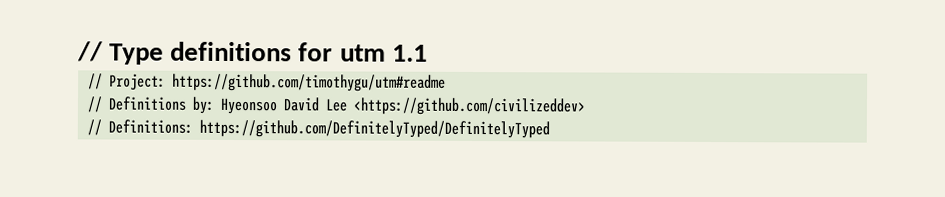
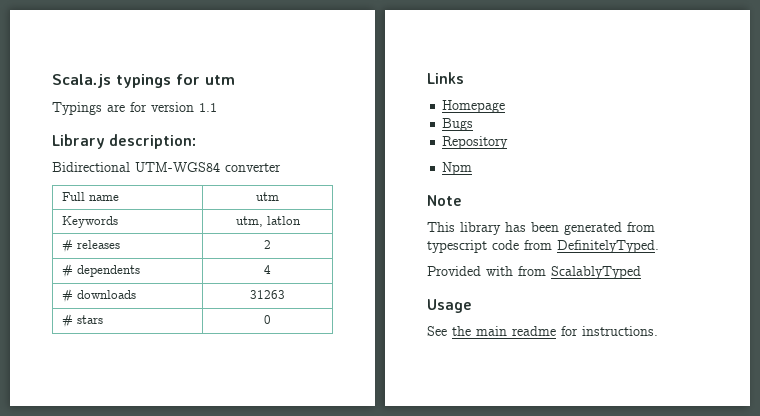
- // Type definitions for utm 1.1
- // Project: https://github.com/timothygu/utm#readme
- // Definitions by: Hyeonsoo David Lee <https://github.com/civilizeddev>
- // Definitions: https://github.com/DefinitelyTyped/DefinitelyTyped
+ Scala.js typings for utm
+ Typings are for version 1.1
+ Library description:
+ Bidirectional UTM-WGS84 converter
+ Full name | utm
+ Keywords | utm, latlon
+ # releases | 2
+ # dependents | 4
+ # downloads | 31263
+ # stars | 0
+ Links
+ Homepage
+ Bugs
+ Repository
+ Npm
+ Note
+ This library has been generated from typescript code from DefinitelyTyped.
+ Provided with from ScalablyTyped
+ Usage
+ See the main readme for instructions.

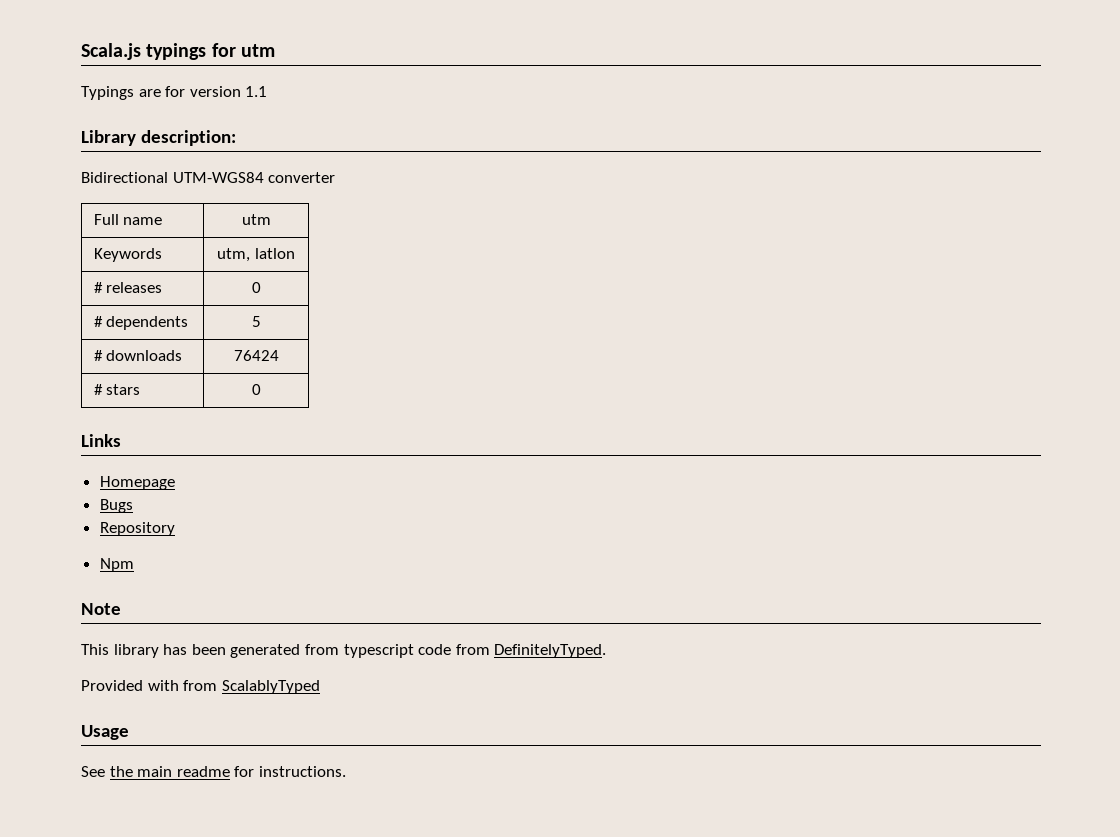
- # releases | 2
+ # releases | 0
- # dependents | 4
+ # dependents | 5
- # downloads | 31263
+ # downloads | 76424

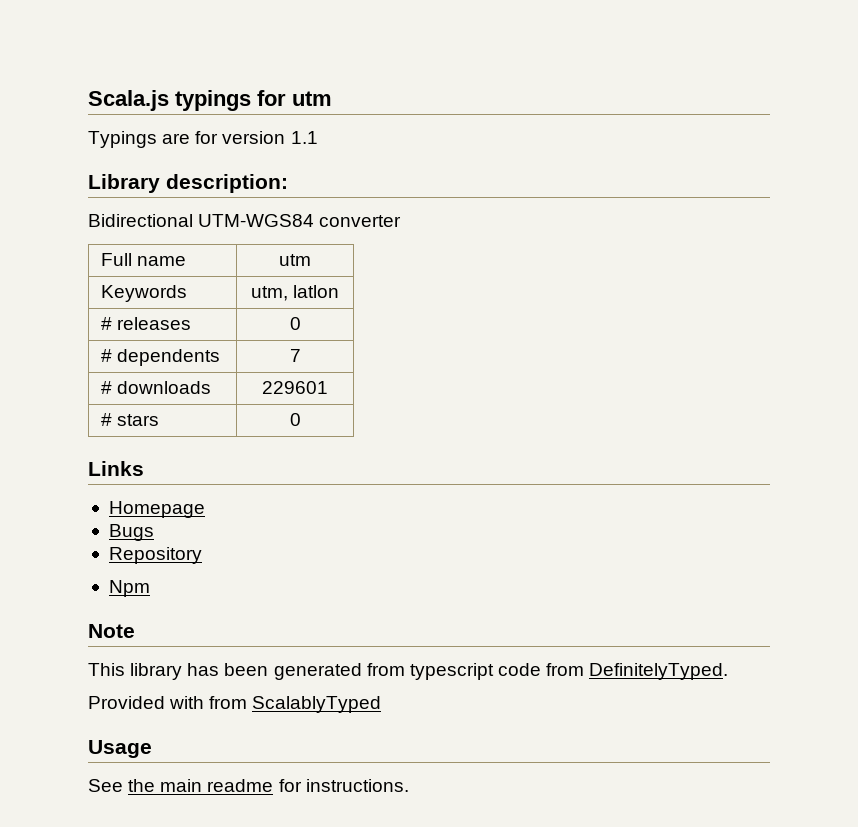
- # dependents | 5
+ # dependents | 7
- # downloads | 76424
+ # downloads | 229601

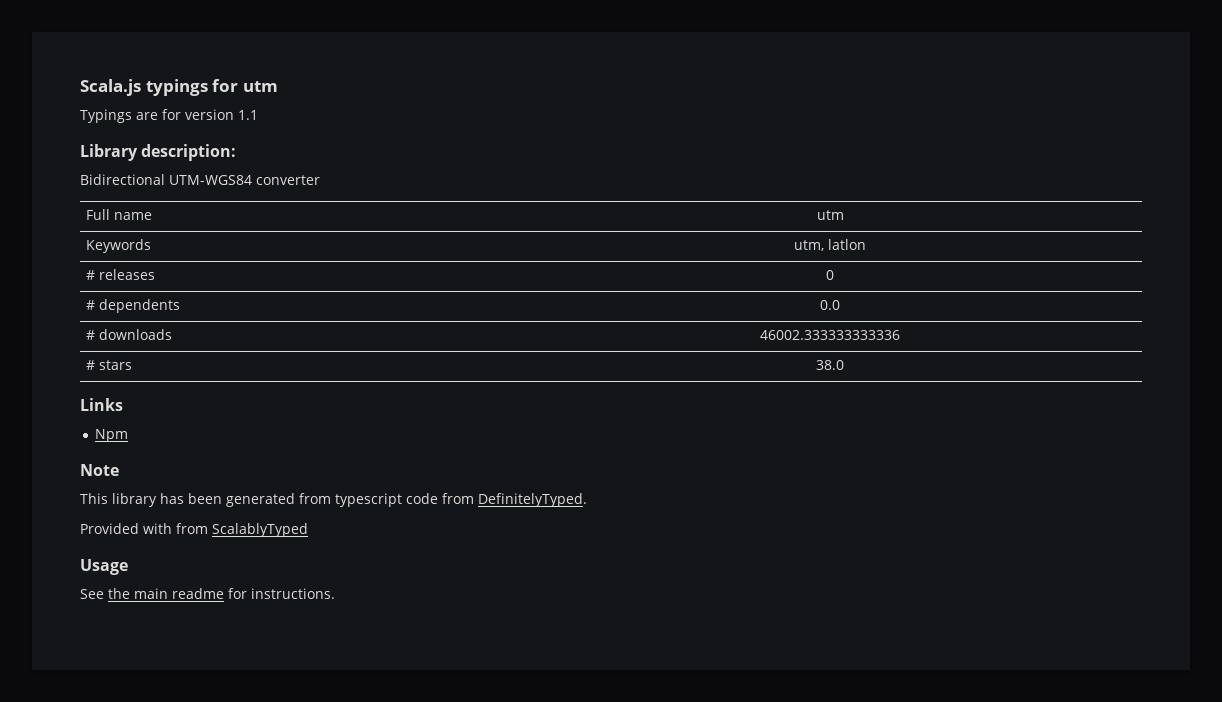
- # dependents | 7
+ # dependents | 0.0
- # downloads | 229601
+ # downloads | 46002.333333333336
- # stars | 0
+ # stars | 38.0
- Homepage
- Bugs
- Repository

